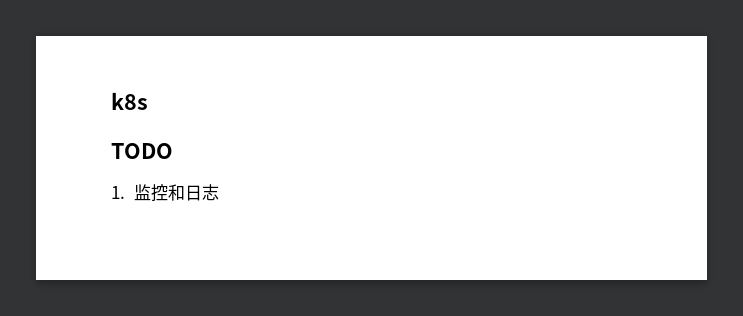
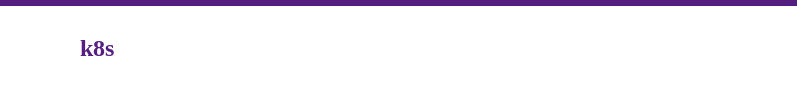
- TODO
- 1.监控和日志

